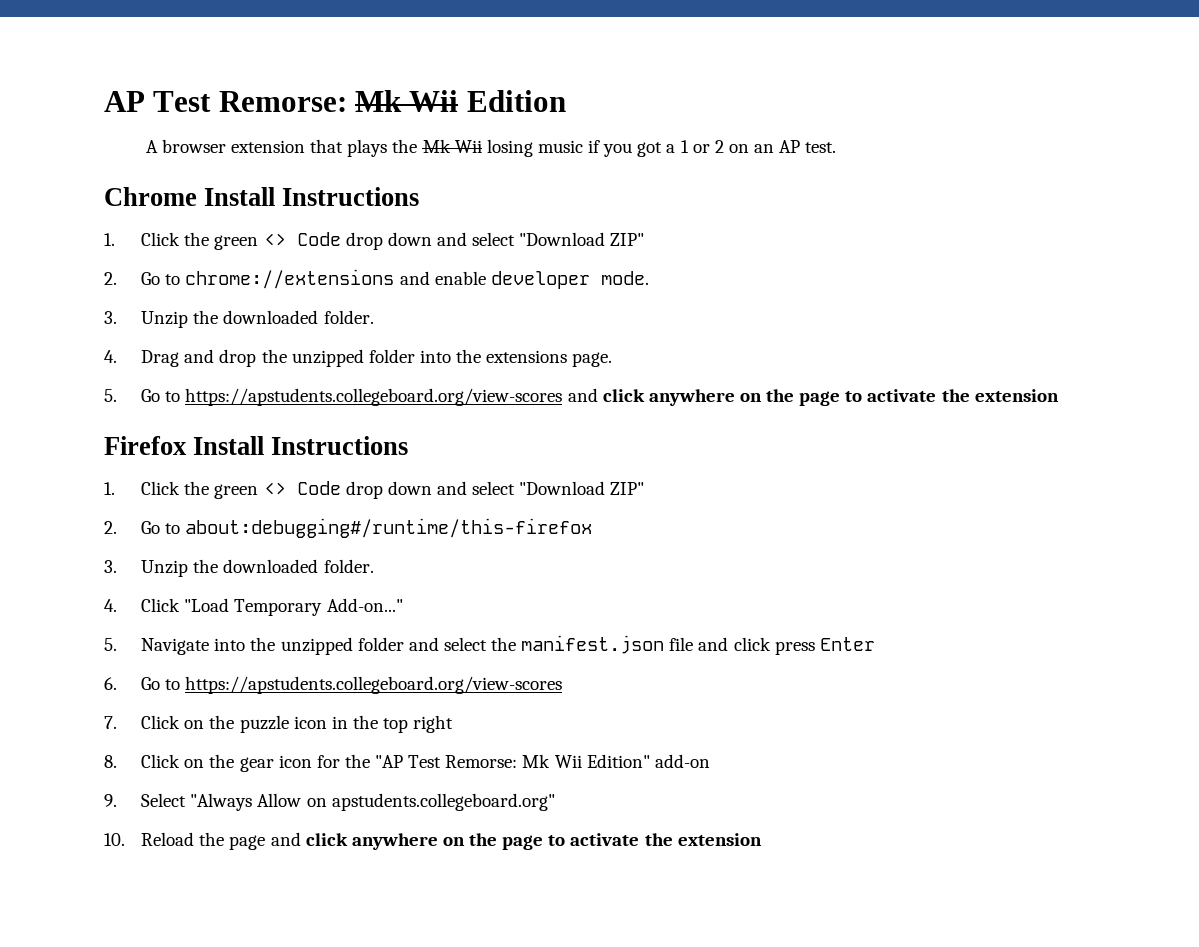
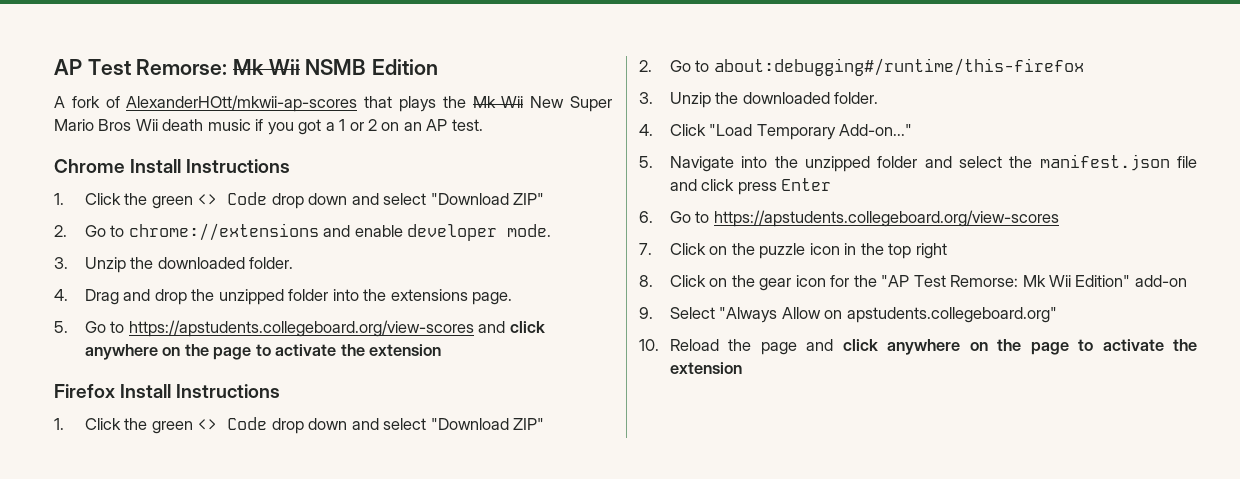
- AP Test Remorse: Mk Wii Edition
+ AP Test Remorse: Mk Wii NSMB Edition
- A browser extension that plays the Mk Wii losing music if you got a 1 or 2 on an AP test.
+ A fork of AlexanderHOtt/mkwii-ap-scores that plays the Mk Wii New Super Mario Bros Wii death music if you got a 1 or 2 on an AP test.

